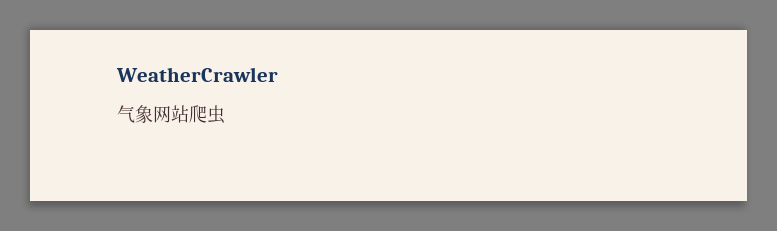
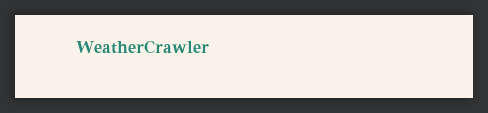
- 气象网站爬虫

